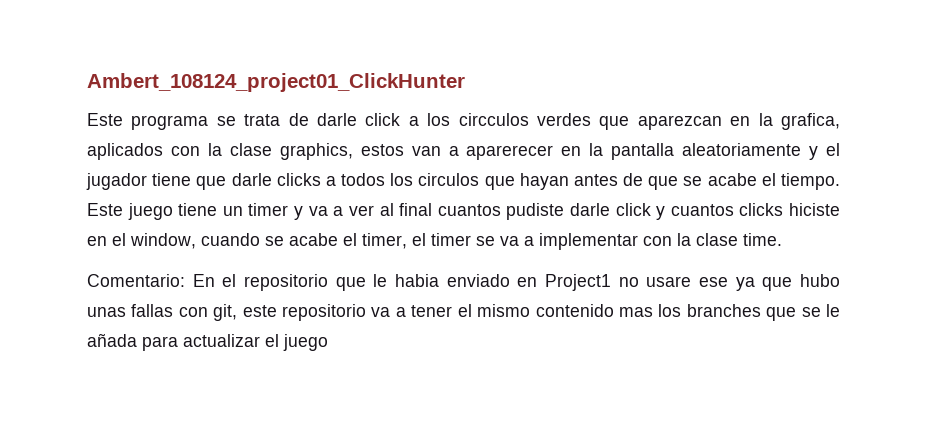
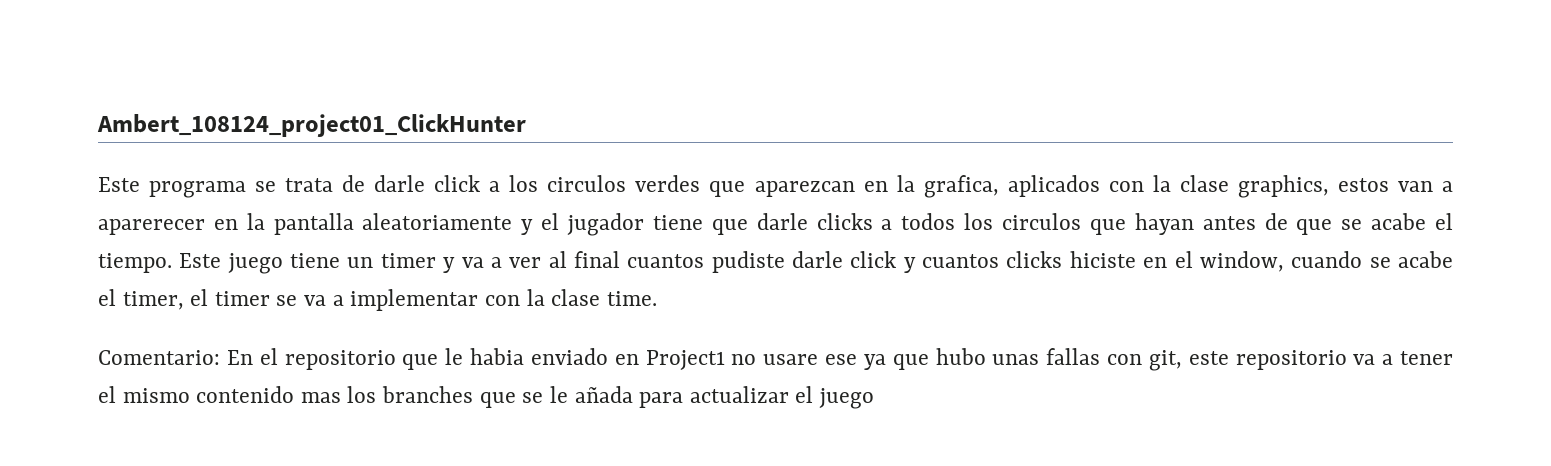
- Este programa se trata de darle click a los circculos verdes que aparezcan en la grafica, aplicados con la clase graphics, estos van a aparerecer en la pantalla aleatoriamente y el jugador tiene que darle clicks a todos los circulos que hayan antes de que se acabe el tiempo.
+ Este programa se trata de darle click a los circulos verdes que aparezcan en la grafica, aplicados con la clase graphics, estos van a aparerecer en la pantalla aleatoriamente y el jugador tiene que darle clicks a todos los circulos que hayan antes de que se acabe el tiempo.

